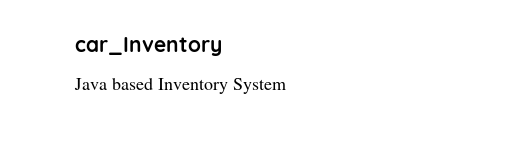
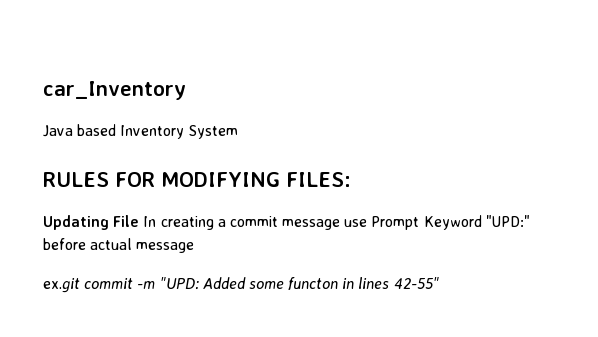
+ RULES FOR MODIFYING FILES:
+ Updating File In creating a commit message use Prompt Keyword "UPD:" before actual message
+ ex.git commit -m "UPD: Added some functon in lines 42-55"

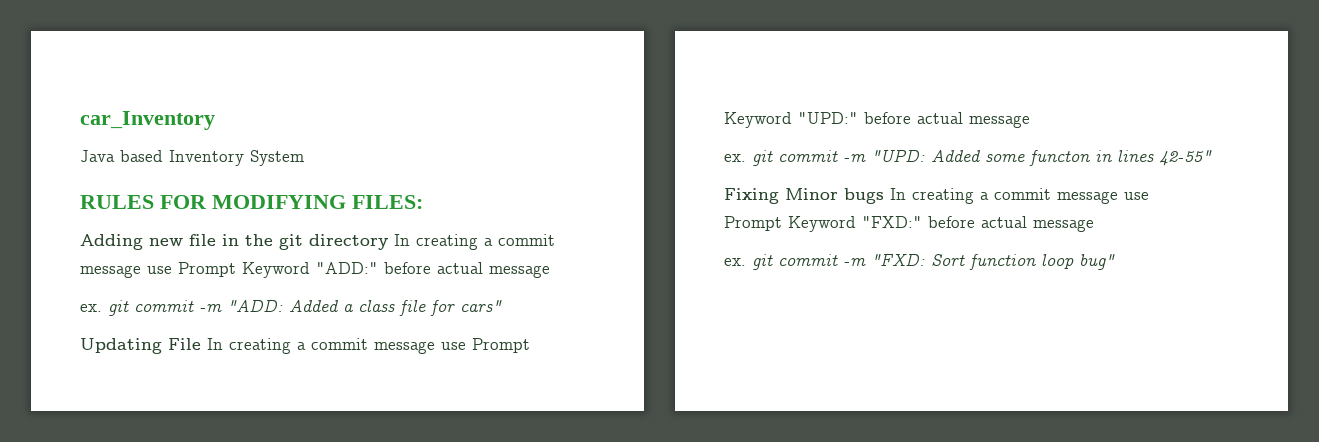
+ Adding new file in the git directory In creating a commit message use Prompt Keyword "ADD:" before actual message
+ ex. git commit -m "ADD: Added a class file for cars"
- ex.git commit -m "UPD: Added some functon in lines 42-55"
+ ex. git commit -m "UPD: Added some functon in lines 42-55"
+ Fixing Minor bugs In creating a commit message use Prompt Keyword "FXD:" before actual message
+ ex. git commit -m "FXD: Sort function loop bug"

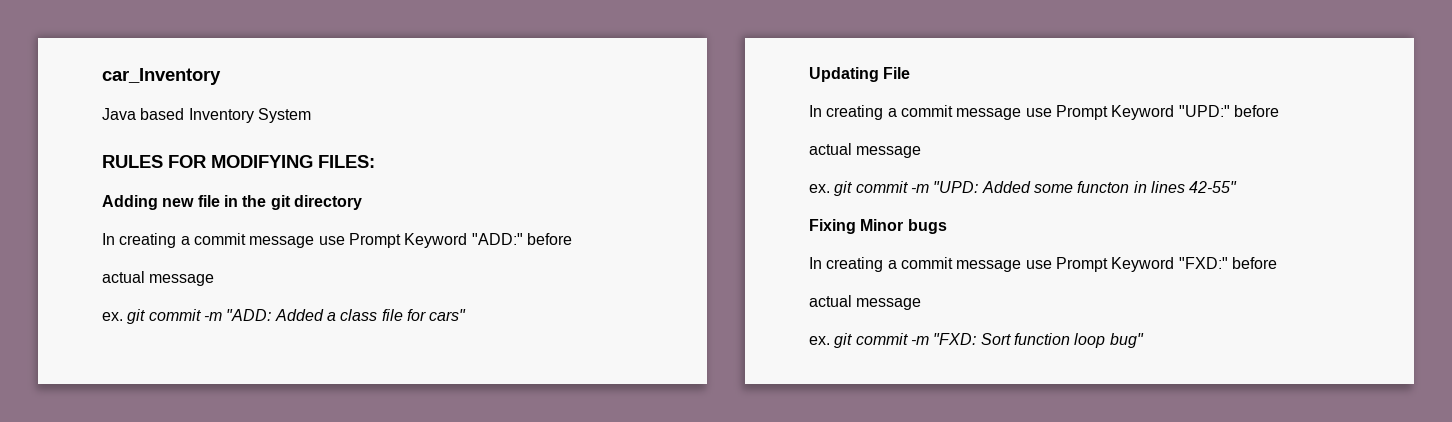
- Adding new file in the git directory In creating a commit message use Prompt Keyword "ADD:" before actual message
+ Adding new file in the git directory
+ In creating a commit message use Prompt Keyword "ADD:" before
+ actual message
- Updating File In creating a commit message use Prompt Keyword "UPD:" before actual message
+ Updating File
+ In creating a commit message use Prompt Keyword "UPD:" before
+ actual message
- Fixing Minor bugs In creating a commit message use Prompt Keyword "FXD:" before actual message
+ Fixing Minor bugs
+ In creating a commit message use Prompt Keyword "FXD:" before
+ actual message

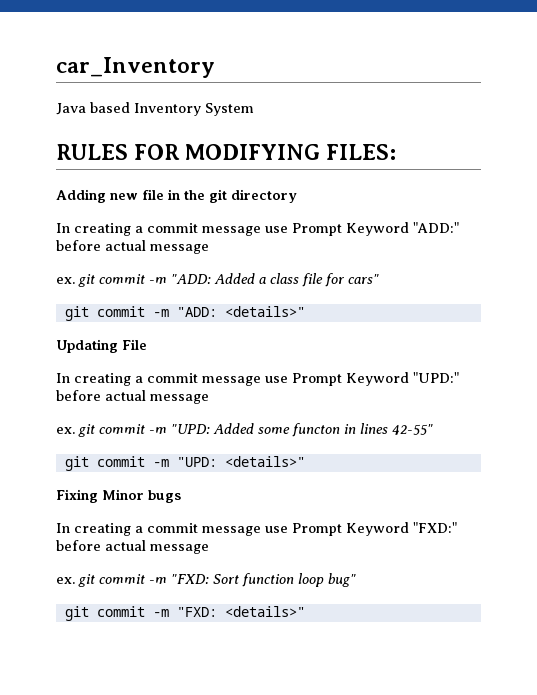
- In creating a commit message use Prompt Keyword "ADD:" before
- actual message
+ In creating a commit message use Prompt Keyword "ADD:" before actual message
+ git commit -m "ADD: <details>"
- In creating a commit message use Prompt Keyword "UPD:" before
- actual message
+ In creating a commit message use Prompt Keyword "UPD:" before actual message
+ git commit -m "UPD: <details>"
- In creating a commit message use Prompt Keyword "FXD:" before
- actual message
+ In creating a commit message use Prompt Keyword "FXD:" before actual message
+ git commit -m "FXD: <details>"

